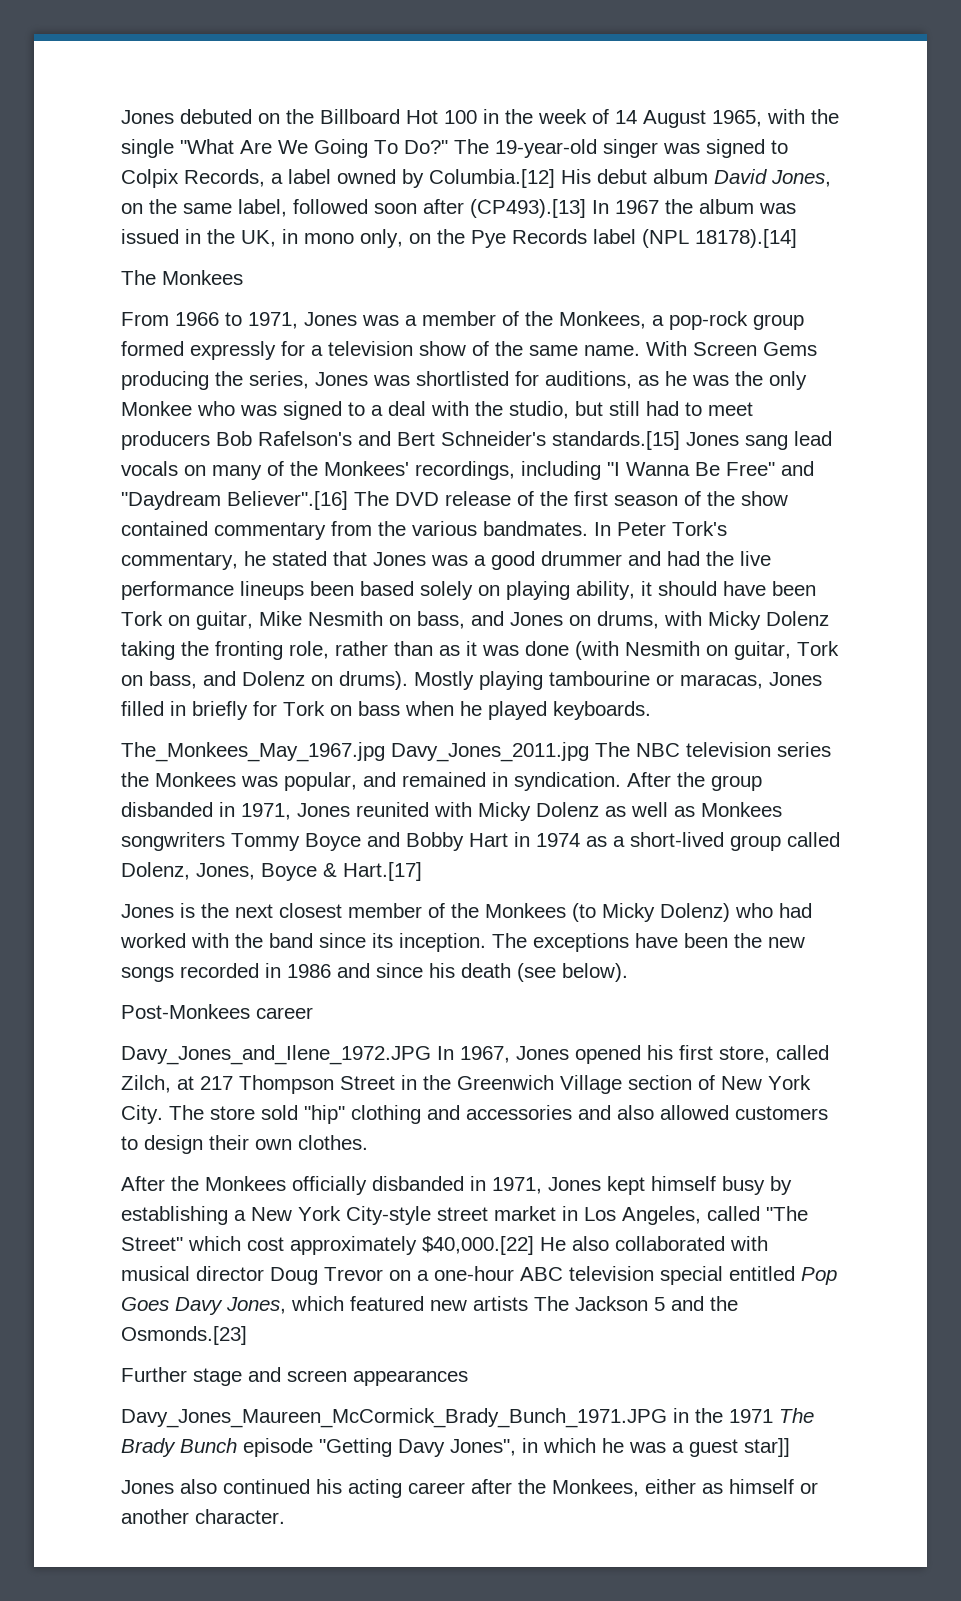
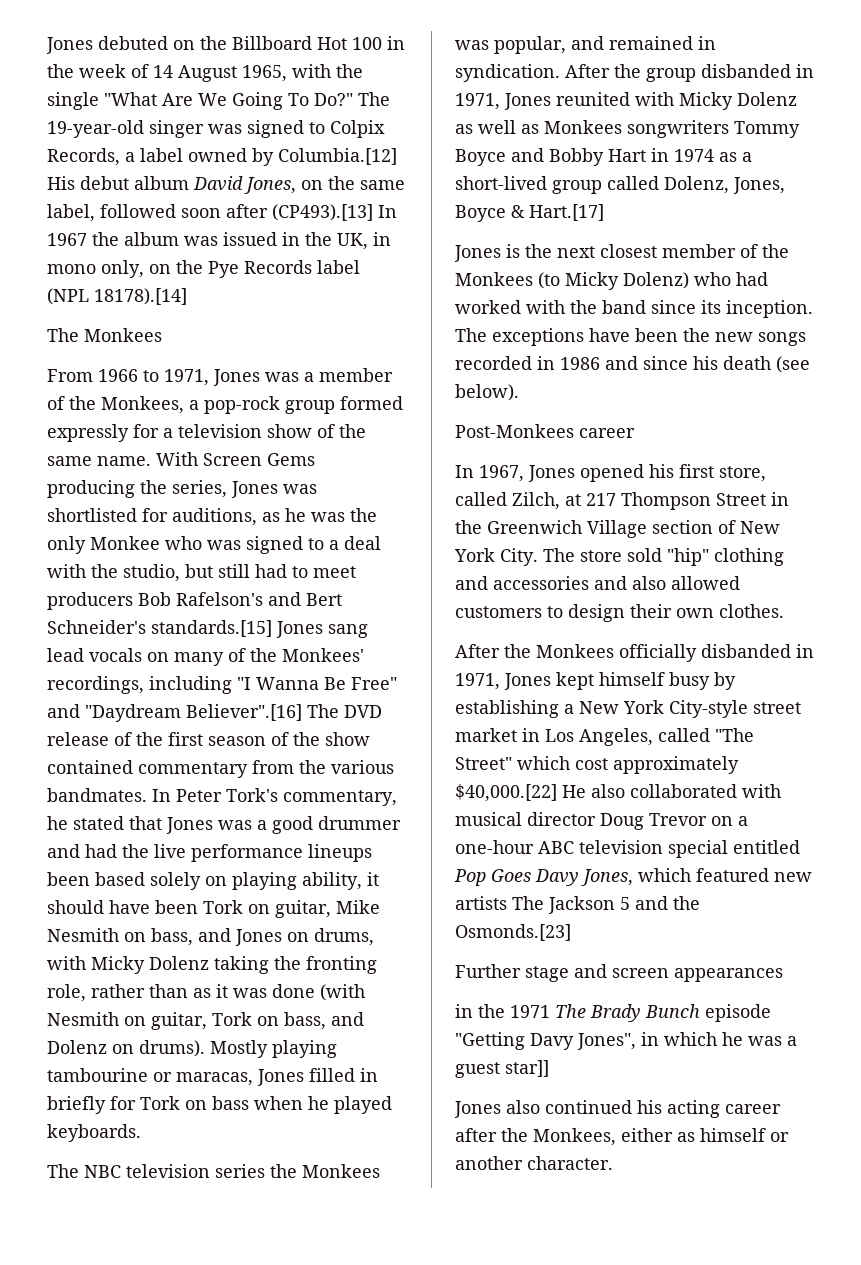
- The_Monkees_May_1967.jpg Davy_Jones_2011.jpg The NBC television series the Monkees was popular, and remained in syndication.
+ The NBC television series the Monkees was popular, and remained in syndication.
- Davy_Jones_and_Ilene_1972.JPG In 1967, Jones opened his first store, called Zilch, at 217 Thompson Street in the Greenwich Village section of New York City.
+ In 1967, Jones opened his first store, called Zilch, at 217 Thompson Street in the Greenwich Village section of New York City.
- Davy_Jones_Maureen_McCormick_Brady_Bunch_1971.JPG in the 1971 The Brady Bunch episode "Getting Davy Jones", in which he was a guest star]]
+ in the 1971 The Brady Bunch episode "Getting Davy Jones", in which he was a guest star]]

